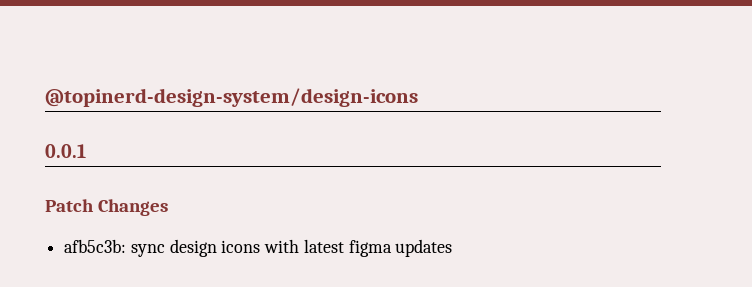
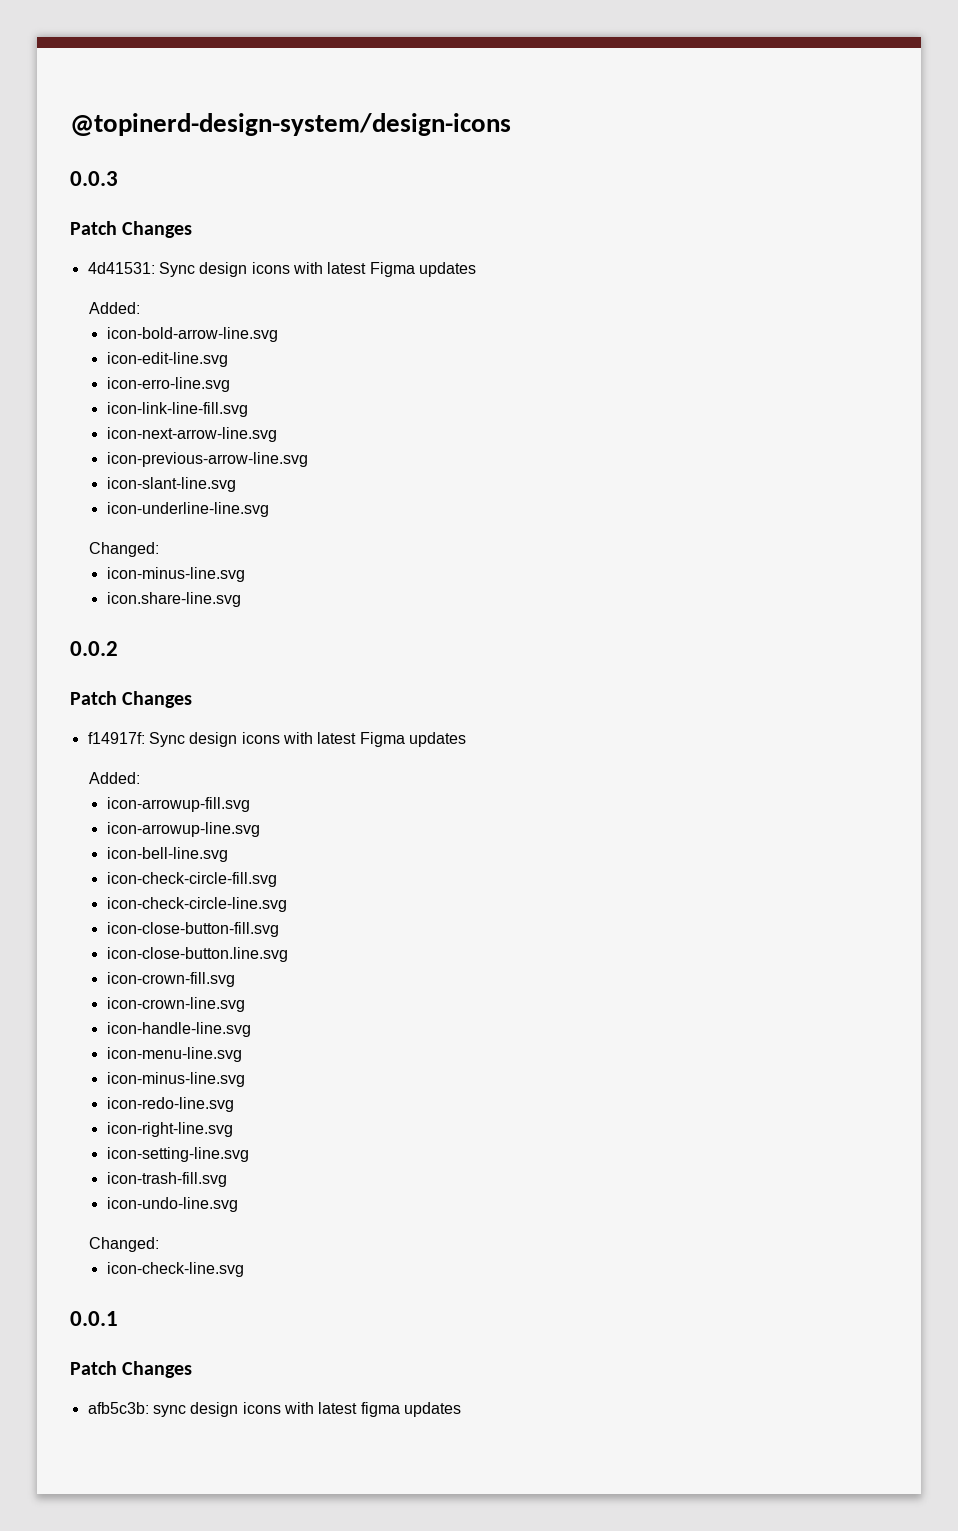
+ 0.0.3
+ Patch Changes
+ 4d41531: Sync design icons with latest Figma updates
+ Added:
+ icon-bold-arrow-line.svg
+ icon-edit-line.svg
+ icon-erro-line.svg
+ icon-link-line-fill.svg
+ icon-next-arrow-line.svg
+ icon-previous-arrow-line.svg
+ icon-slant-line.svg
+ icon-underline-line.svg
+ Changed:
+ icon-minus-line.svg
+ icon.share-line.svg
+ 0.0.2
+ Patch Changes
+ f14917f: Sync design icons with latest Figma updates
+ Added:
+ icon-arrowup-fill.svg
+ icon-arrowup-line.svg
+ icon-bell-line.svg
+ icon-check-circle-fill.svg
+ icon-check-circle-line.svg
+ icon-close-button-fill.svg
+ icon-close-button.line.svg
+ icon-crown-fill.svg
+ icon-crown-line.svg
+ icon-handle-line.svg
+ icon-menu-line.svg
+ icon-minus-line.svg
+ icon-redo-line.svg
+ icon-right-line.svg
+ icon-setting-line.svg
+ icon-trash-fill.svg
+ icon-undo-line.svg
+ Changed:
+ icon-check-line.svg

